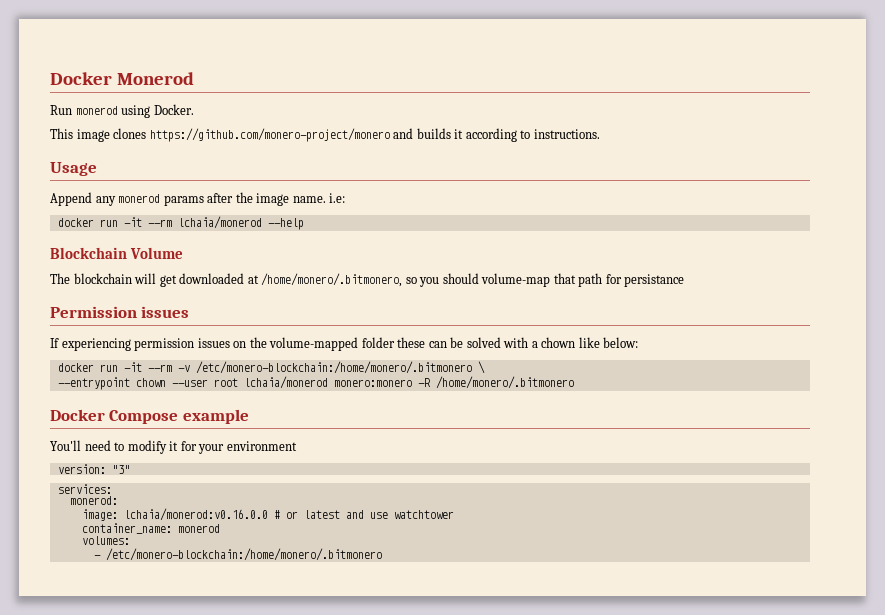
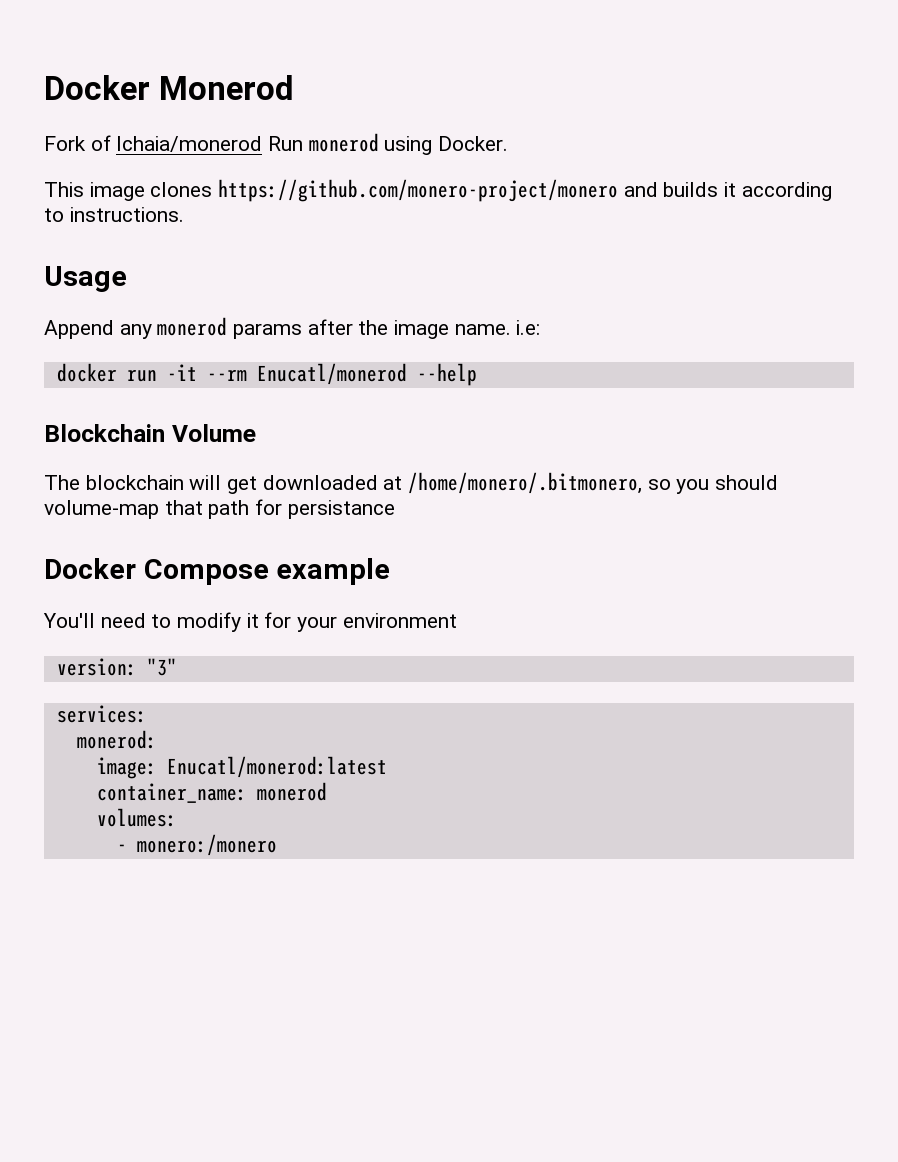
- Run monerod using Docker.
+ Fork of lchaia/monerod Run monerod using Docker.
- docker run -it --rm lchaia/monerod --help
+ docker run -it --rm Enucatl/monerod --help
- Permission issues
- If experiencing permission issues on the volume-mapped folder these can be solved with a chown like below:
- docker run -it --rm -v /etc/monero-blockchain:/home/monero/.bitmonero \
- --entrypoint chown --user root lchaia/monerod monero:monero -R /home/monero/.bitmonero
- image: lchaia/monerod:v0.16.0.0 # or latest and use watchtower
+ image: Enucatl/monerod:latest
- - /etc/monero-blockchain:/home/monero/.bitmonero
+ - monero:/monero

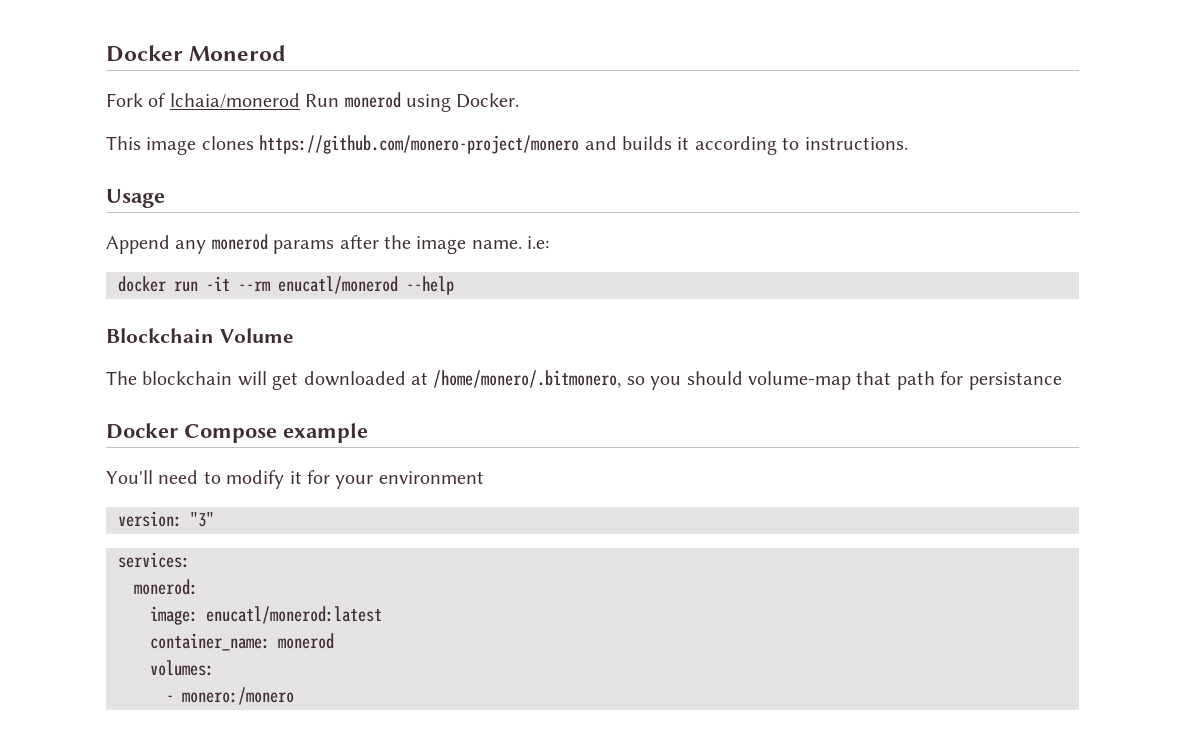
- docker run -it --rm Enucatl/monerod --help
+ docker run -it --rm enucatl/monerod --help
- image: Enucatl/monerod:latest
+ image: enucatl/monerod:latest

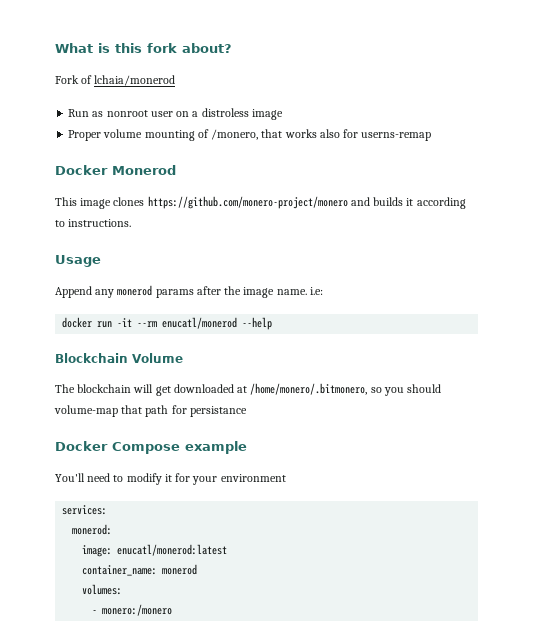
+ What is this fork about?
+ Fork of lchaia/monerod
+ Run as nonroot user on a distroless image
+ Proper volume mounting of /monero, that works also for userns-remap
  Docker Monerod
- Fork of lchaia/monerod Run monerod using Docker.
- version: "3"

